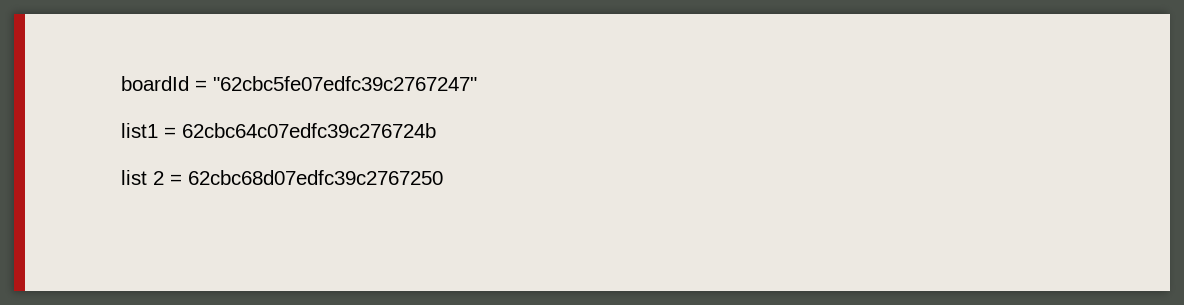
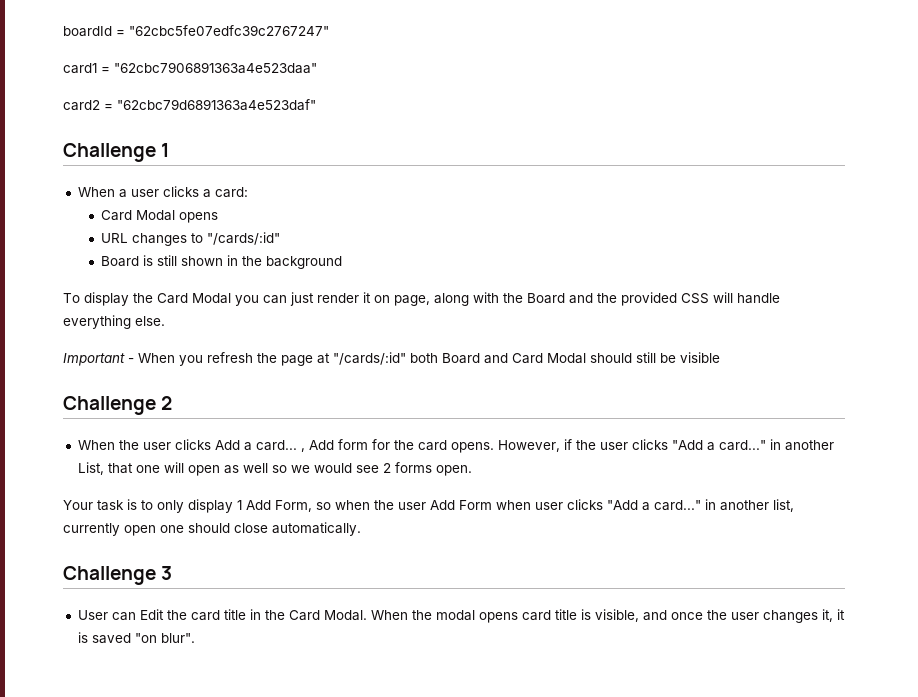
- list1 = 62cbc64c07edfc39c276724b
- list 2 = 62cbc68d07edfc39c2767250
+ card1 = "62cbc7906891363a4e523daa"
+ card2 = "62cbc79d6891363a4e523daf"
+ Challenge 1
+ When a user clicks a card:
+ Card Modal opens
+ URL changes to "/cards/:id"
+ Board is still shown in the background
+ To display the Card Modal you can just render it on page, along with the Board and the provided CSS will handle everything else.
+ Important - When you refresh the page at "/cards/:id" both Board and Card Modal should still be visible
+ Challenge 2
+ When the user clicks Add a card... , Add form for the card opens. However, if the user clicks "Add a card..." in another List, that one will open as well so we would see 2 forms open.
+ Your task is to only display 1 Add Form, so when the user Add Form when user clicks "Add a card..." in another list, currently open one should close automatically.
+ Challenge 3
+ User can Edit the card title in the Card Modal. When the modal opens card title is visible, and once the user changes it, it is saved "on blur".

